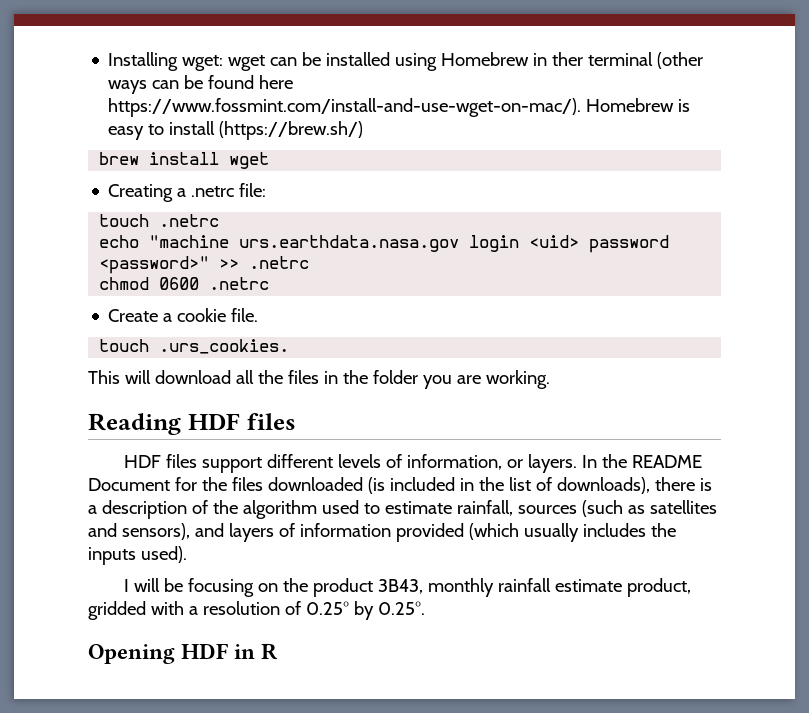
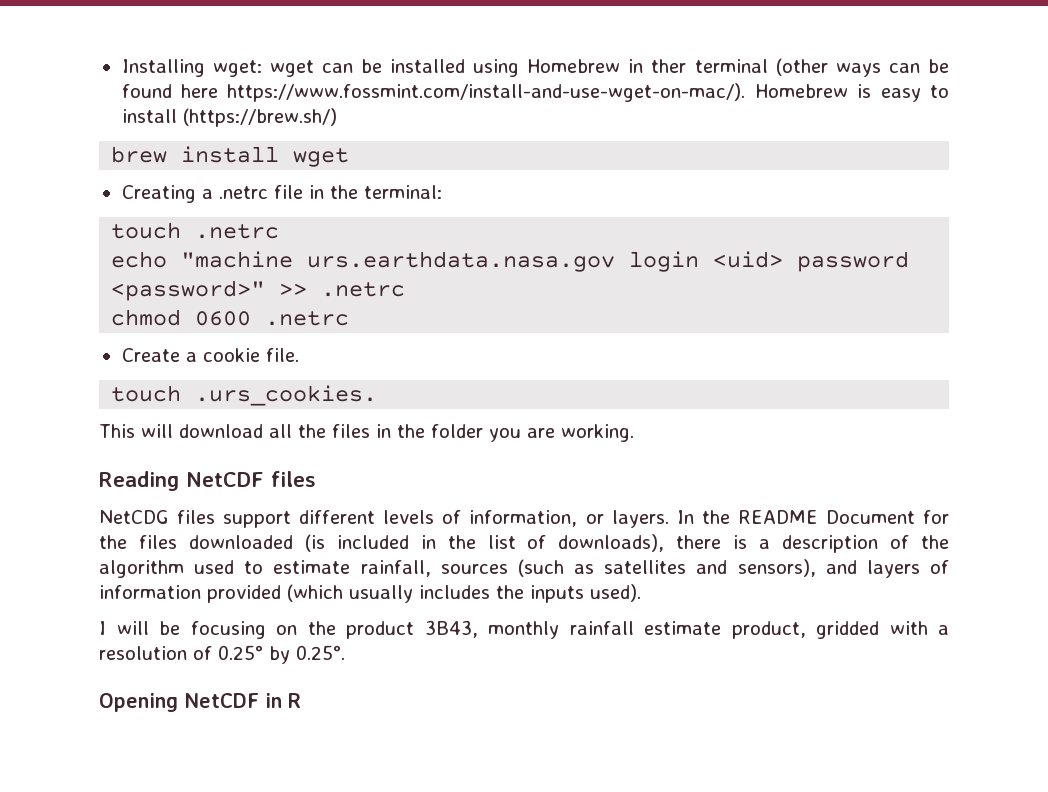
- Creating a .netrc file:
+ Creating a .netrc file in the terminal:
- Reading HDF files
+ Reading NetCDF files
- HDF files support different levels of information, or layers.
+ NetCDG files support different levels of information, or layers.
- Opening HDF in R
+ Opening NetCDF in R

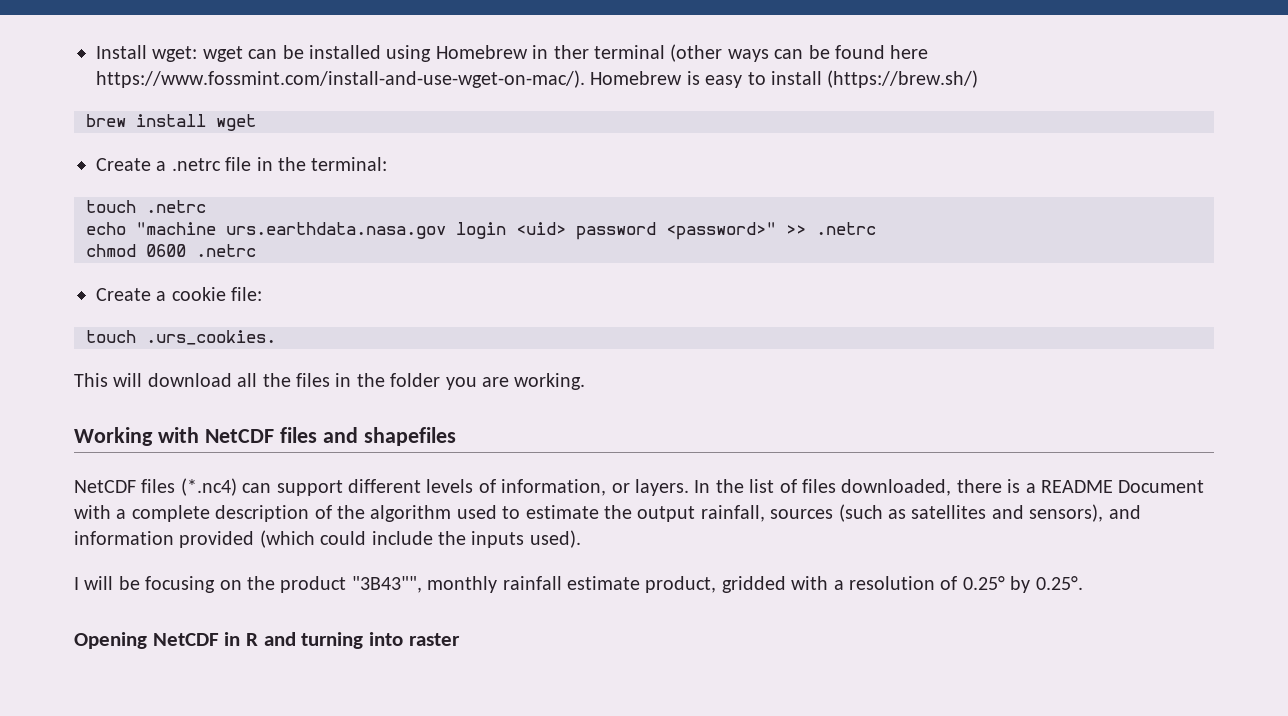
- Installing wget: wget can be installed using Homebrew in ther terminal (other ways can be found here https://www.fossmint.com/install-and-use-wget-on-mac/). Homebrew is easy to install (https://brew.sh/)
+ Install wget: wget can be installed using Homebrew in ther terminal (other ways can be found here https://www.fossmint.com/install-and-use-wget-on-mac/). Homebrew is easy to install (https://brew.sh/)
- Creating a .netrc file in the terminal:
+ Create a .netrc file in the terminal:
- Create a cookie file.
+ Create a cookie file:
- Reading NetCDF files
- NetCDG files support different levels of information, or layers.
+ Working with NetCDF files and shapefiles
+ NetCDF files (*.nc4) can support different levels of information, or layers.
- In the README Document for the files downloaded (is included in the list of downloads), there is a description of the algorithm used to estimate rainfall, sources (such as satellites and sensors), and layers of information provided (which usually includes the inputs used).
+ In the list of files downloaded, there is a README Document with a complete description of the algorithm used to estimate the output rainfall, sources (such as satellites and sensors), and information provided (which could include the inputs used).
- I will be focusing on the product 3B43, monthly rainfall estimate product, gridded with a resolution of 0.25° by 0.25°.
+ I will be focusing on the product "3B43"", monthly rainfall estimate product, gridded with a resolution of 0.25° by 0.25°.
- Opening NetCDF in R
+ Opening NetCDF in R and turning into raster

